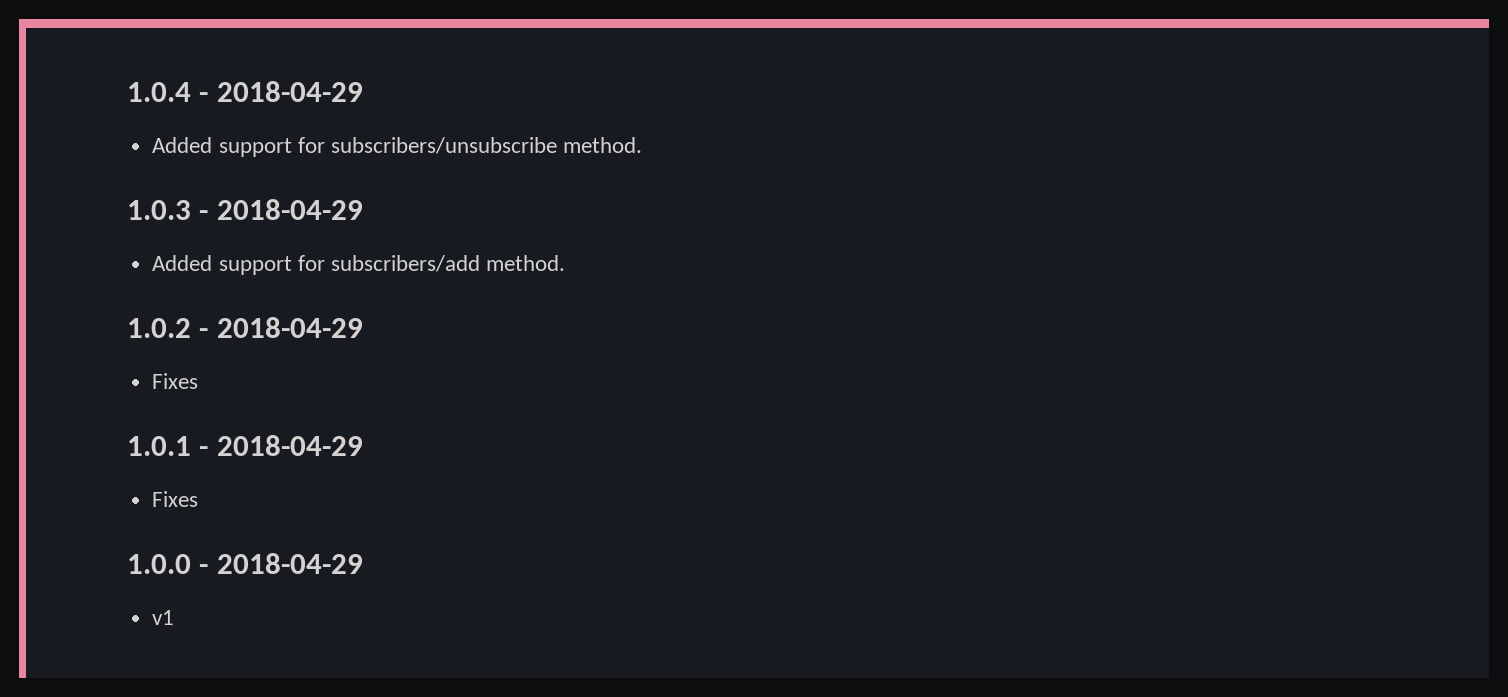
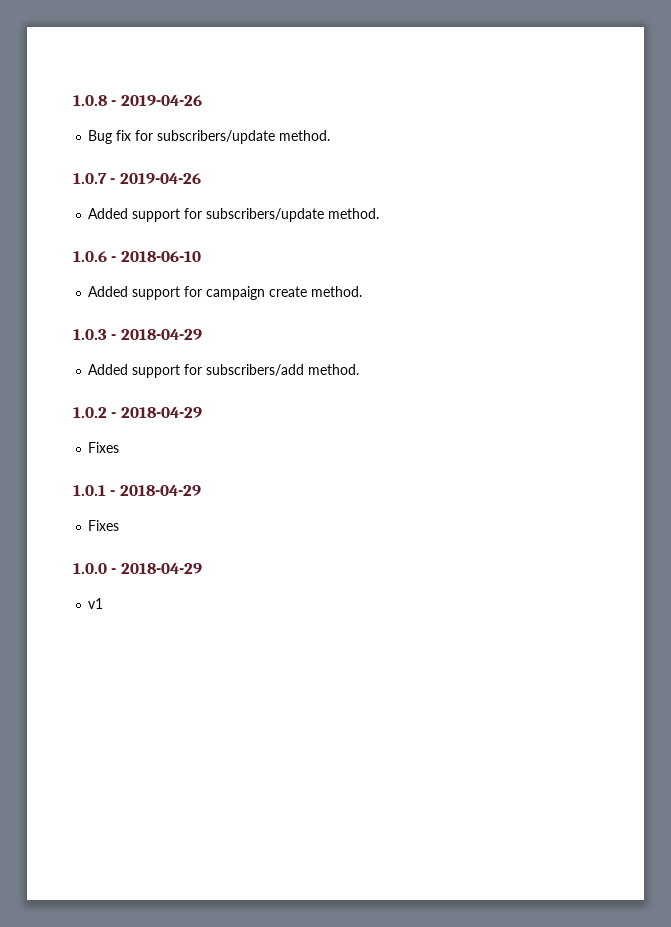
- 1.0.4 - 2018-04-29
- Added support for subscribers/unsubscribe method.
+ 1.0.8 - 2019-04-26
+ Bug fix for subscribers/update method.
+ 1.0.7 - 2019-04-26
+ Added support for subscribers/update method.
+ 1.0.6 - 2018-06-10
+ Added support for campaign create method.

